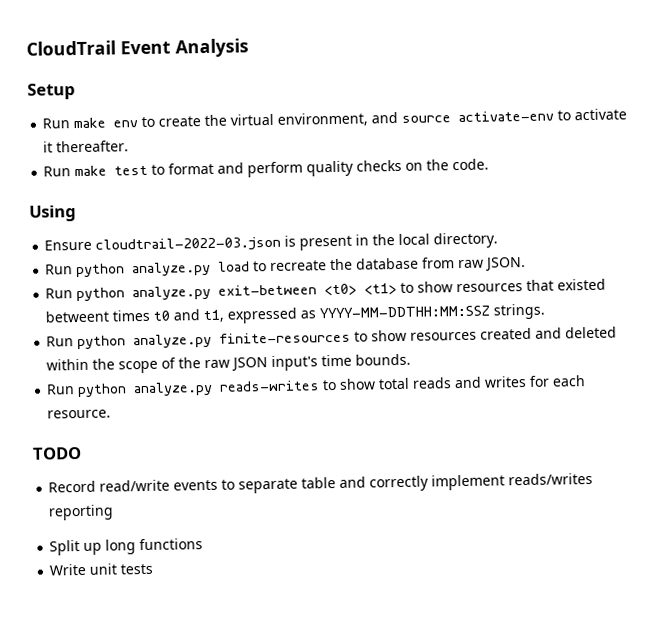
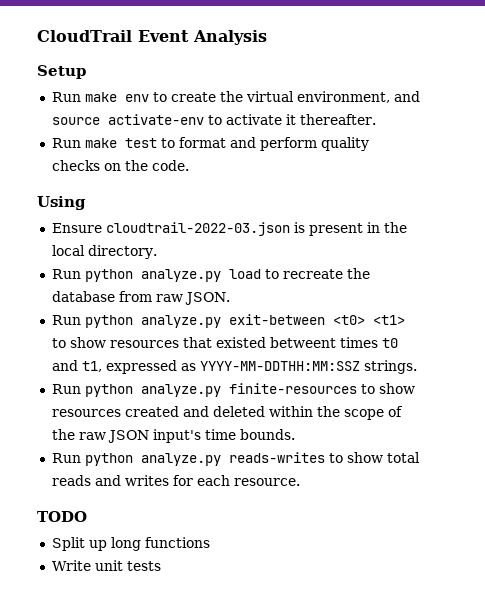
- Record read/write events to separate table and correctly implement reads/writes reporting

